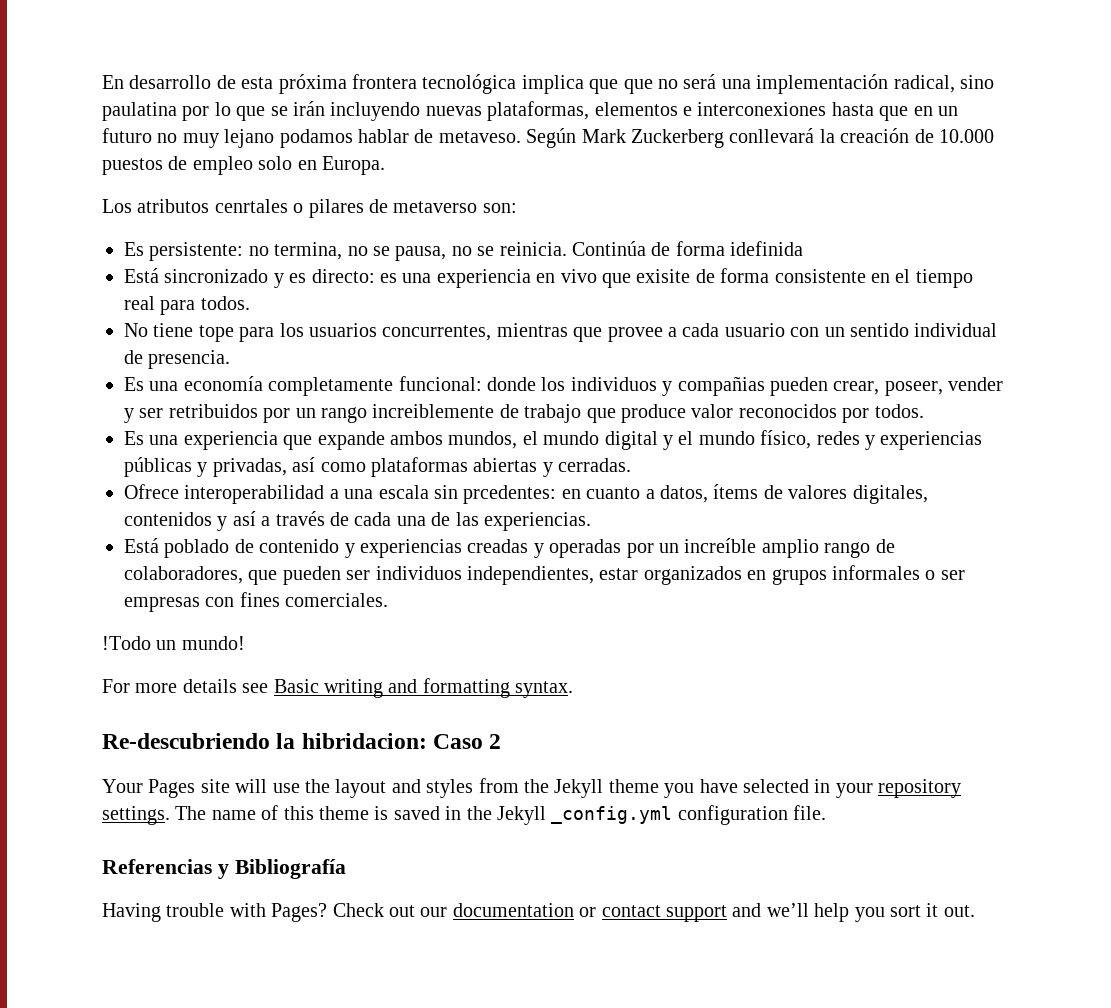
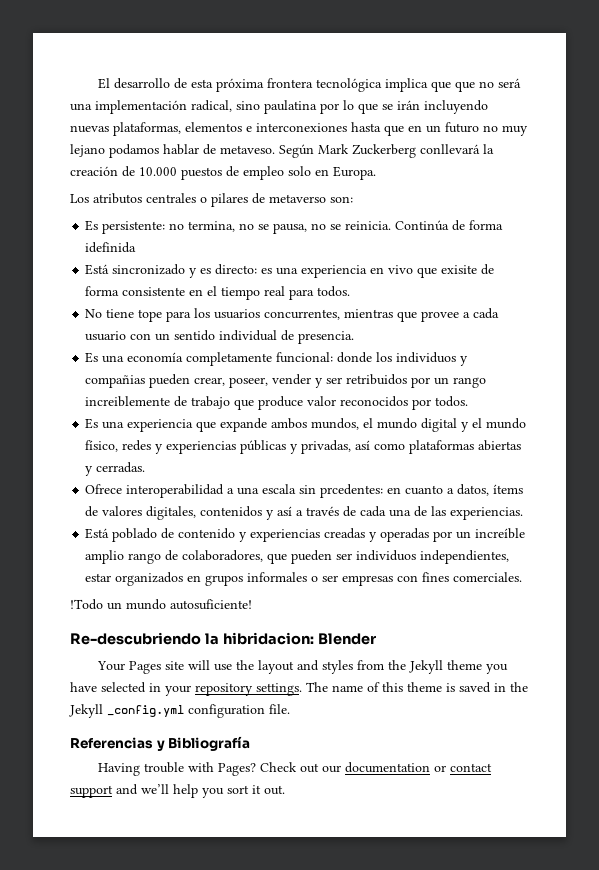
- En desarrollo de esta próxima frontera tecnológica implica que que no será una implementación radical, sino paulatina por lo que se irán incluyendo nuevas plataformas, elementos e interconexiones hasta que en un futuro no muy lejano podamos hablar de metaveso.
+ El desarrollo de esta próxima frontera tecnológica implica que que no será una implementación radical, sino paulatina por lo que se irán incluyendo nuevas plataformas, elementos e interconexiones hasta que en un futuro no muy lejano podamos hablar de metaveso.
- Los atributos cenrtales o pilares de metaverso son:
+ Los atributos centrales o pilares de metaverso son:
- !Todo un mundo!
- For more details see Basic writing and formatting syntax.
+ !Todo un mundo autosuficiente!
- Re-descubriendo la hibridacion: Caso 2
+ Re-descubriendo la hibridacion: Blender

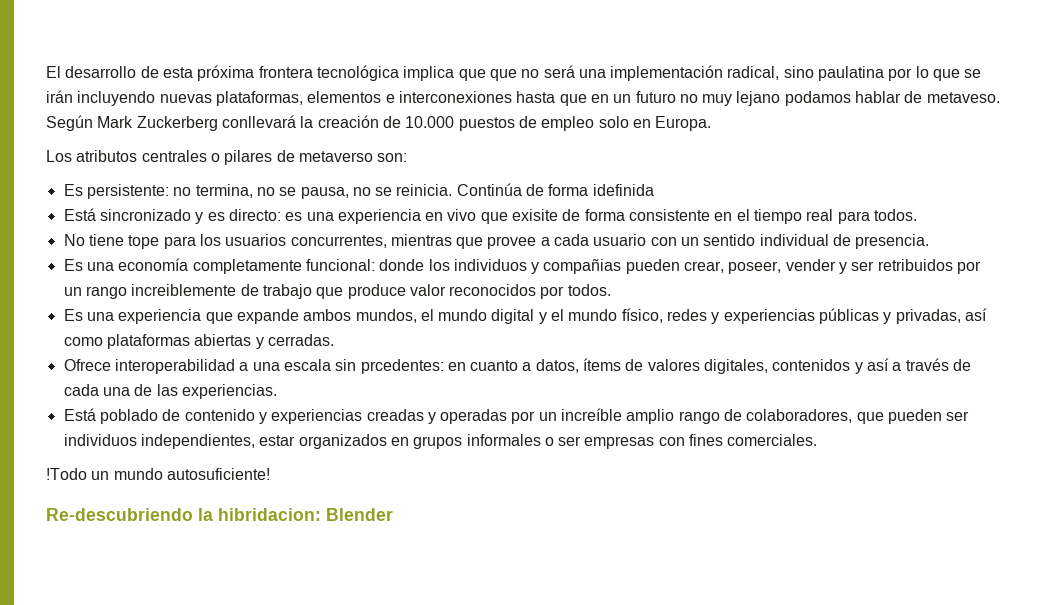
- Your Pages site will use the layout and styles from the Jekyll theme you have selected in your repository settings. The name of this theme is saved in the Jekyll _config.yml configuration file.
- Referencias y Bibliografía
- Having trouble with Pages? Check out our documentation or contact support and we’ll help you sort it out.

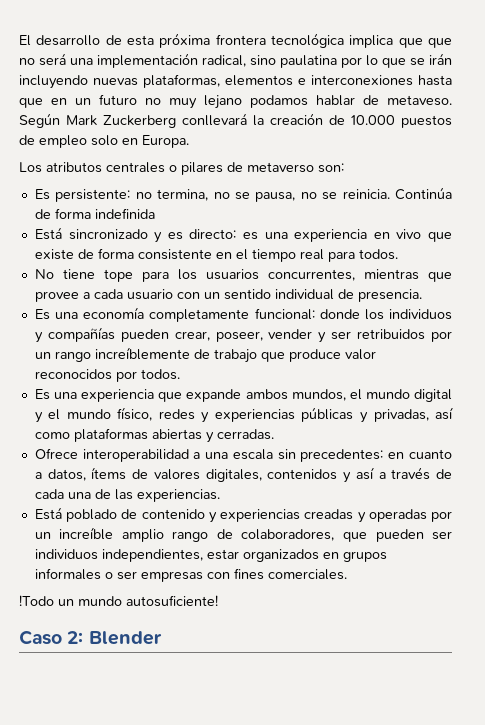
- Continúa de forma idefinida
+ Continúa de forma indefinida
- Está sincronizado y es directo: es una experiencia en vivo que exisite de forma consistente en el tiempo real para todos.
+ Está sincronizado y es directo: es una experiencia en vivo que existe de forma consistente en el tiempo real para todos.
- Es una economía completamente funcional: donde los individuos y compañias pueden crear, poseer, vender y ser retribuidos por un rango increiblemente de trabajo que produce valor reconocidos por todos.
+ Es una economía completamente funcional: donde los individuos y compañías pueden crear, poseer, vender y ser retribuidos por un rango increíblemente de trabajo que produce valor reconocidos por todos.
- Ofrece interoperabilidad a una escala sin prcedentes: en cuanto a datos, ítems de valores digitales, contenidos y así a través de cada una de las experiencias.
+ Ofrece interoperabilidad a una escala sin precedentes: en cuanto a datos, ítems de valores digitales, contenidos y así a través de cada una de las experiencias.
- Re-descubriendo la hibridacion: Blender
+ Caso 2: Blender

